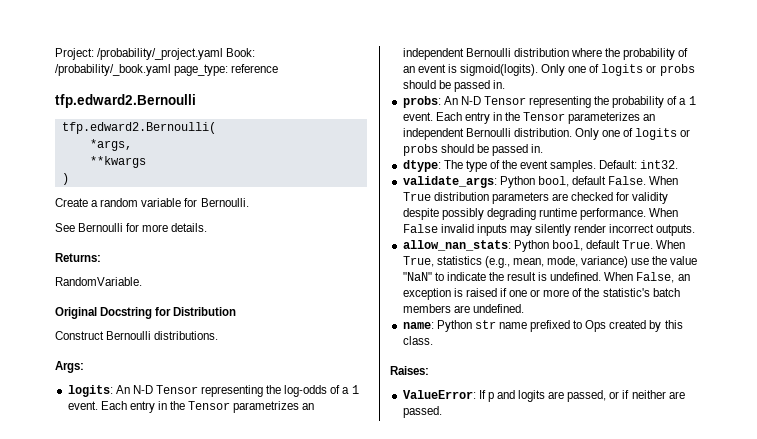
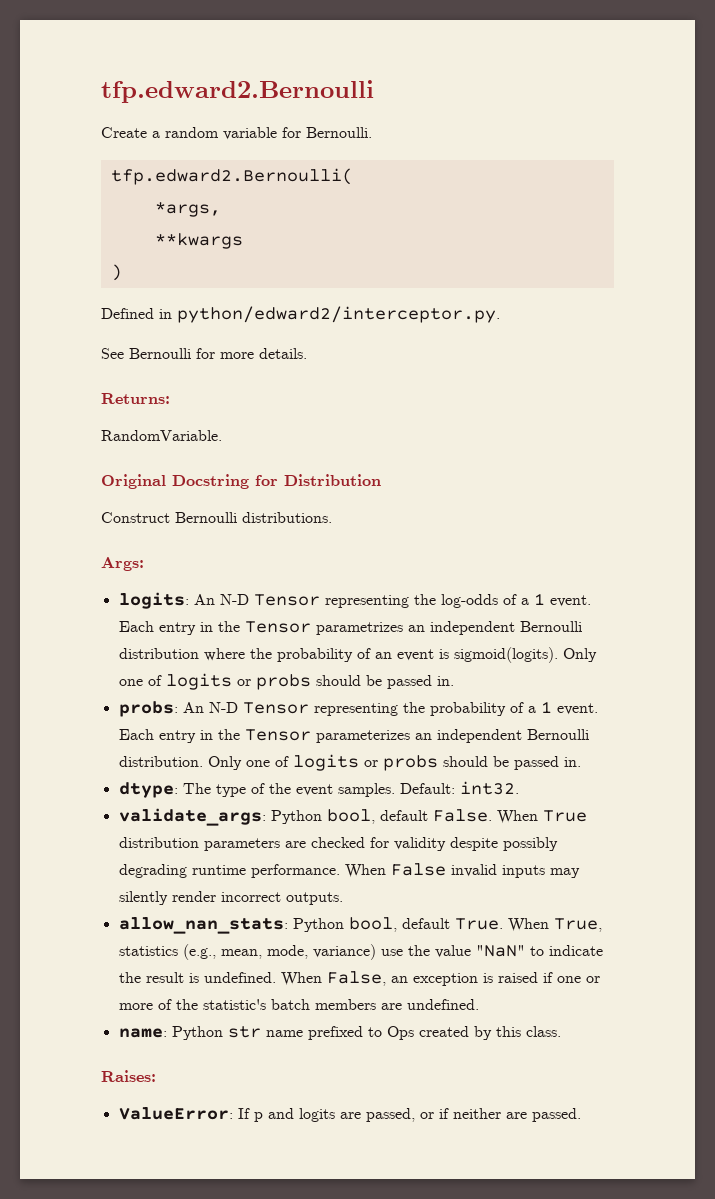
- Project: /probability/_project.yaml Book: /probability/_book.yaml page_type: reference
  tfp.edward2.Bernoulli
+ Create a random variable for Bernoulli.
  tfp.edward2.Bernoulli(
  *args,
  **kwargs
  )
- Create a random variable for Bernoulli.
+ Defined in python/edward2/interceptor.py.

